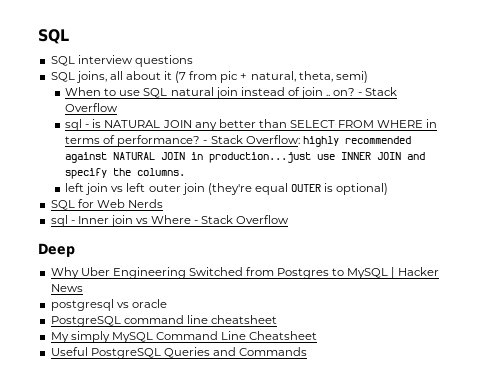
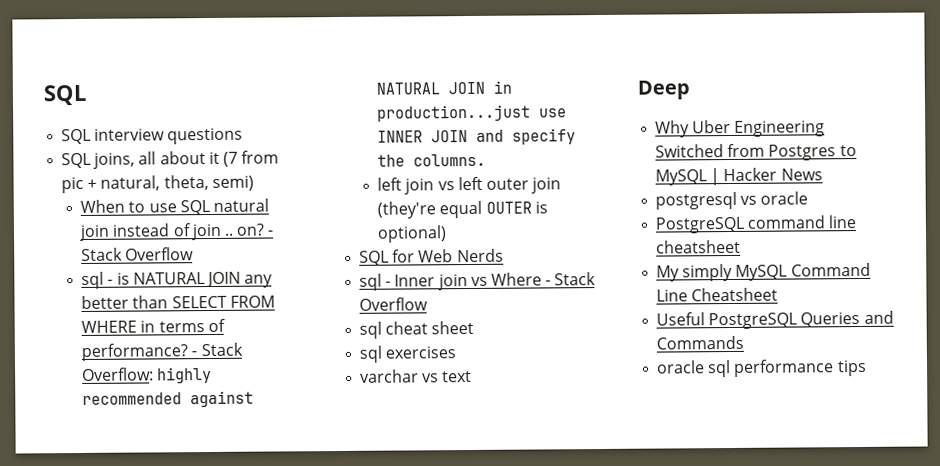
+ sql cheat sheet
+ sql exercises
+ varchar vs text
+ oracle sql performance tips

